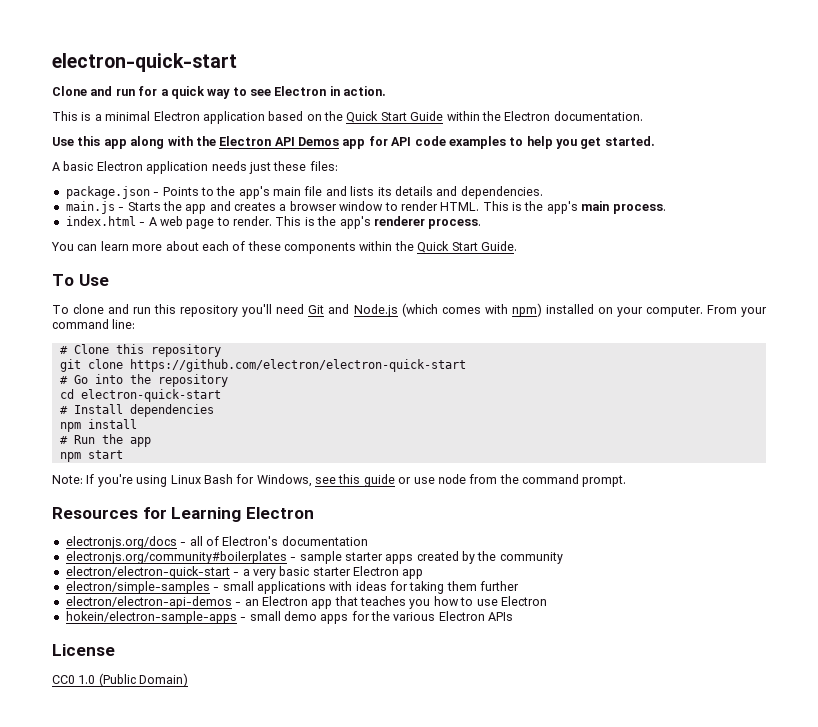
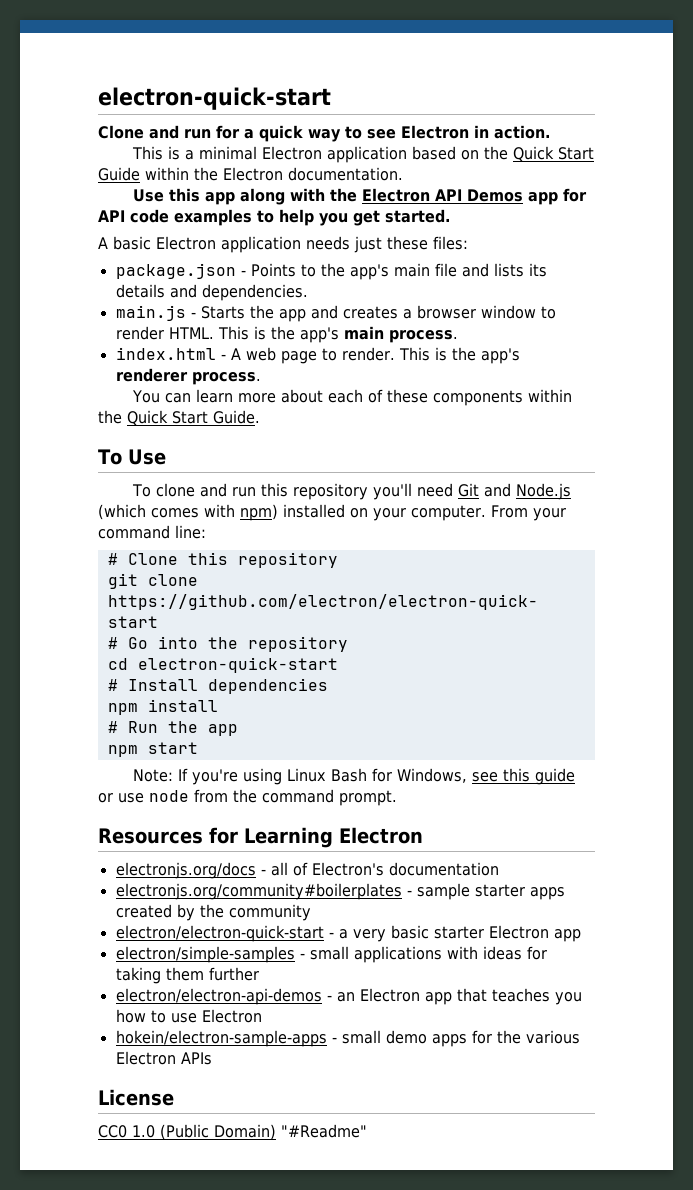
- CC0 1.0 (Public Domain)
+ CC0 1.0 (Public Domain) "#Readme"

